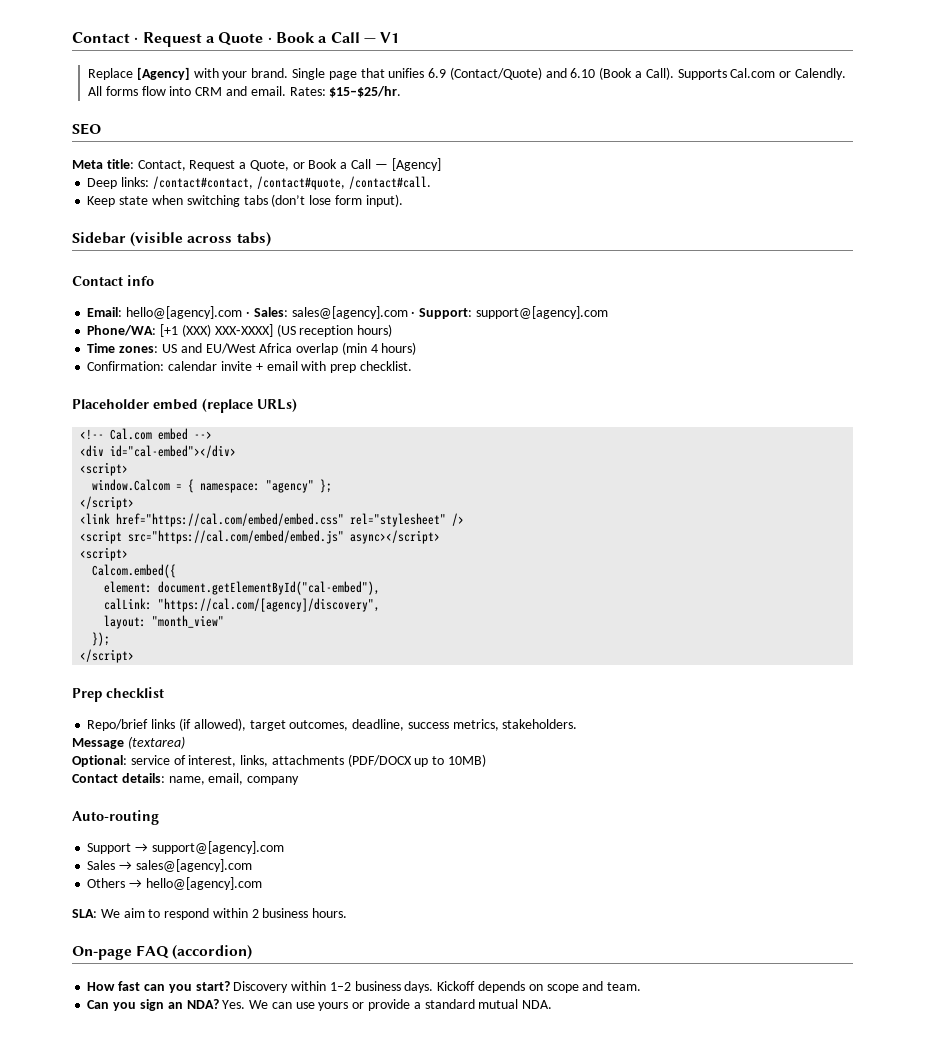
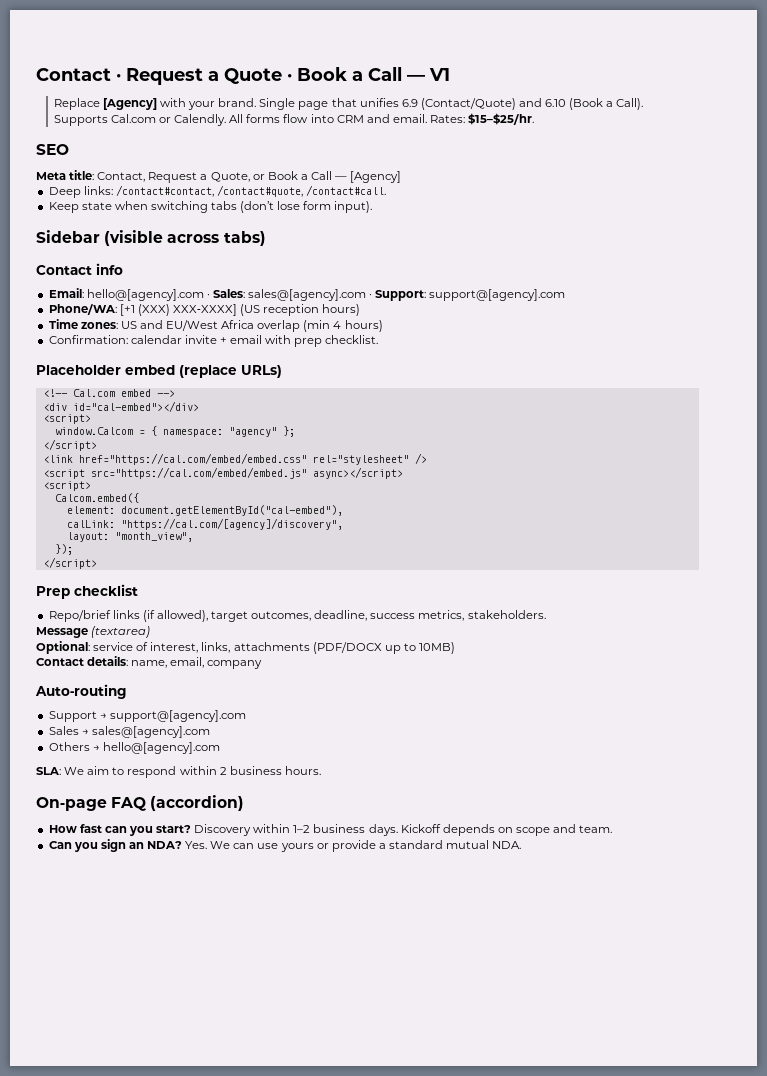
- layout: "month_view"
+ layout: "month_view",

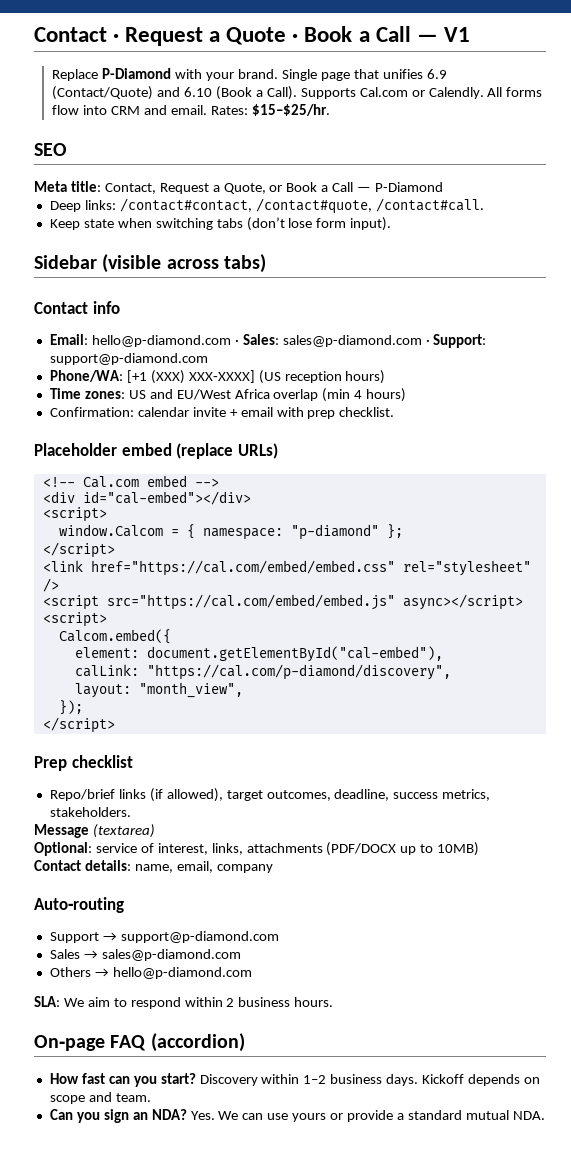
- Replace [Agency] with your brand.
+ Replace P-Diamond with your brand.
- Meta title: Contact, Request a Quote, or Book a Call — [Agency]
+ Meta title: Contact, Request a Quote, or Book a Call — P-Diamond
- Email: hello@[agency].com · Sales: sales@[agency].com · Support: support@[agency].com
+ Email: hello@p-diamond.com · Sales: sales@p-diamond.com · Support: support@p-diamond.com
- window.Calcom = { namespace: "agency" };
+ window.Calcom = { namespace: "p-diamond" };
- calLink: "https://cal.com/[agency]/discovery",
+ calLink: "https://cal.com/p-diamond/discovery",
- Support → support@[agency].com
+ Support → support@p-diamond.com
- Sales → sales@[agency].com
+ Sales → sales@p-diamond.com
- Others → hello@[agency].com
+ Others → hello@p-diamond.com

